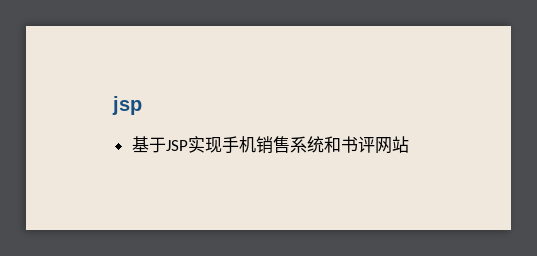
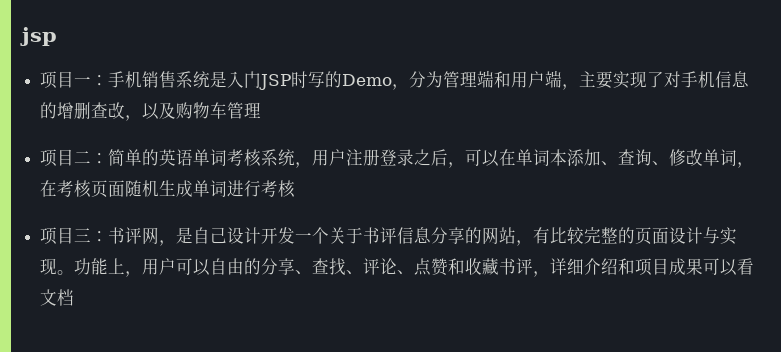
- 基于JSP实现手机销售系统和书评网站
+ 项目一：手机销售系统是入门JSP时写的Demo，分为管理端和用户端，主要实现了对手机信息的增删查改，以及购物车管理
+ 项目二：简单的英语单词考核系统，用户注册登录之后，可以在单词本添加、查询、修改单词，在考核页面随机生成单词进行考核
+ 项目三：书评网，是自己设计开发一个关于书评信息分享的网站，有比较完整的页面设计与实现。功能上，用户可以自由的分享、查找、评论、点赞和收藏书评，详细介绍和项目成果可以看文档

